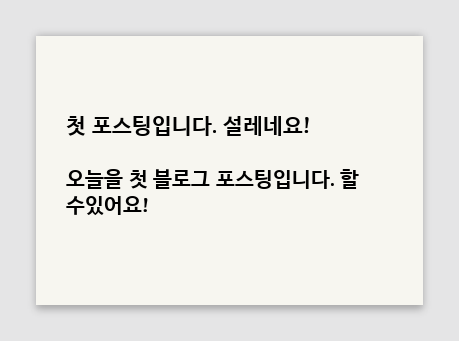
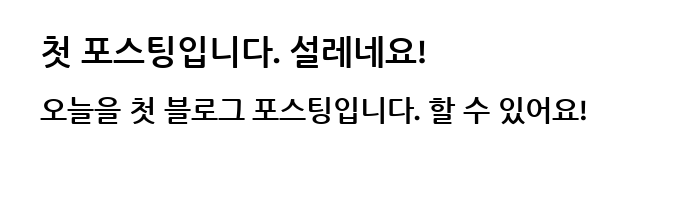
- 할 수있어요!
+ 할 수 있어요!

